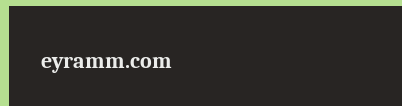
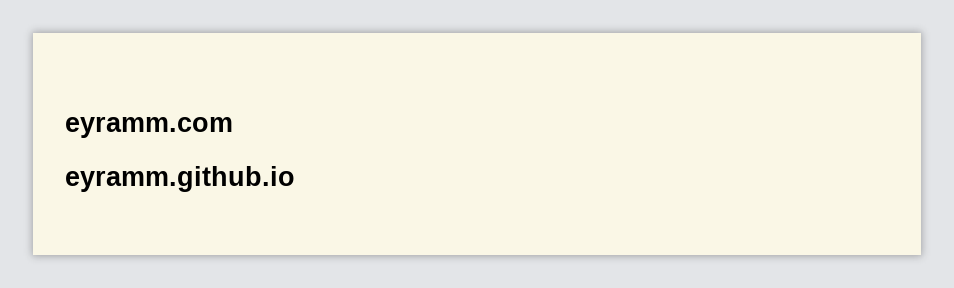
+ eyramm.github.io

